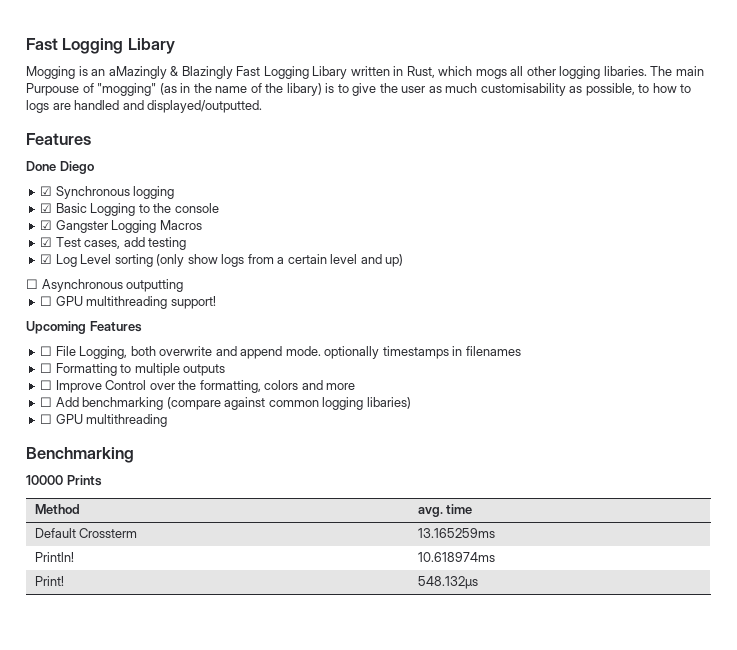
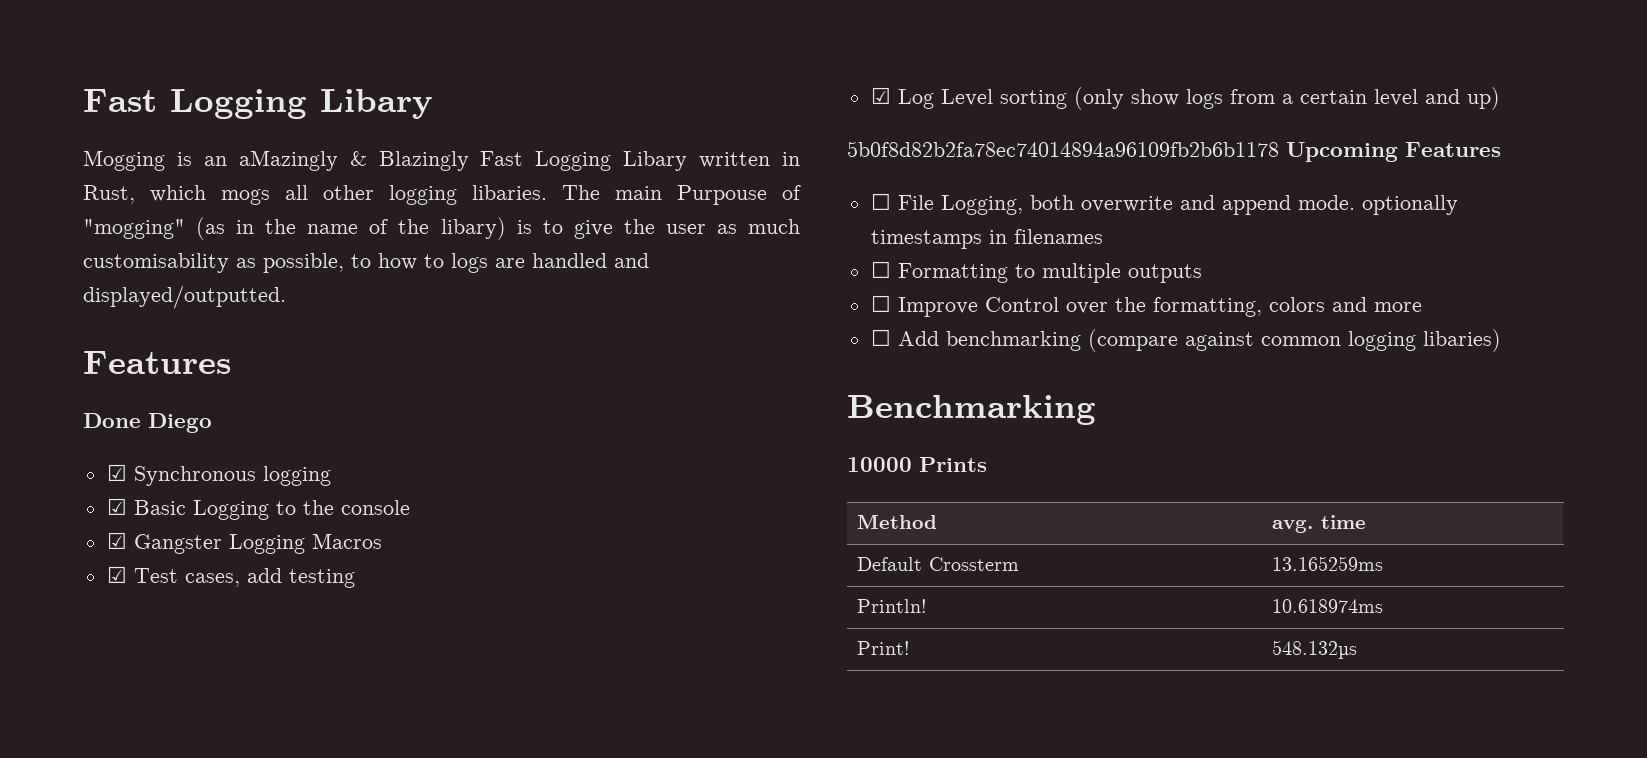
- ☐ Asynchronous outputting
- ☐ GPU multithreading support!
- Upcoming Features
+ 5b0f8d82b2fa78ec74014894a96109fb2b6b1178 Upcoming Features
  ☐ Add benchmarking (compare against common logging libaries)
- ☐ GPU multithreading

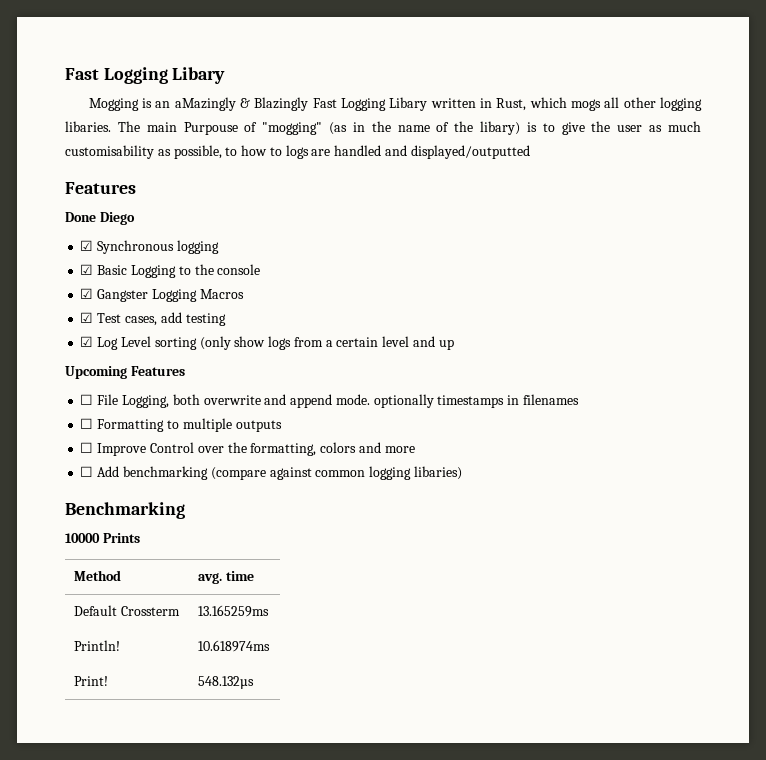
- The main Purpouse of "mogging" (as in the name of the libary) is to give the user as much customisability as possible, to how to logs are handled and displayed/outputted.
+ The main Purpouse of "mogging" (as in the name of the libary) is to give the user as much customisability as possible, to how to logs are handled and displayed/outputted
- ☑ Log Level sorting (only show logs from a certain level and up)
- 5b0f8d82b2fa78ec74014894a96109fb2b6b1178 Upcoming Features
+ ☑ Log Level sorting (only show logs from a certain level and up
+ Upcoming Features

